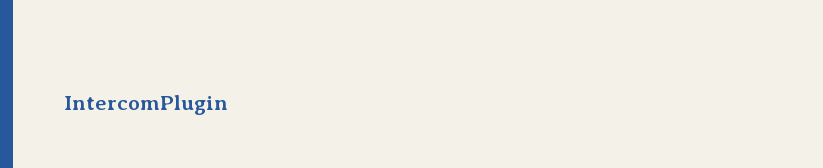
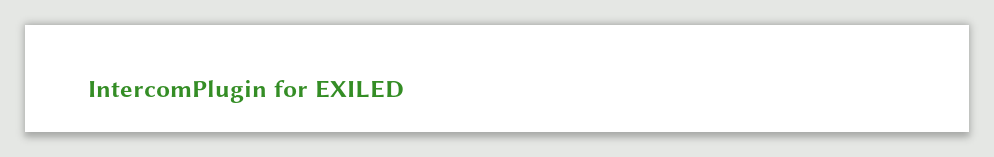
- IntercomPlugin
+ IntercomPlugin for EXILED

